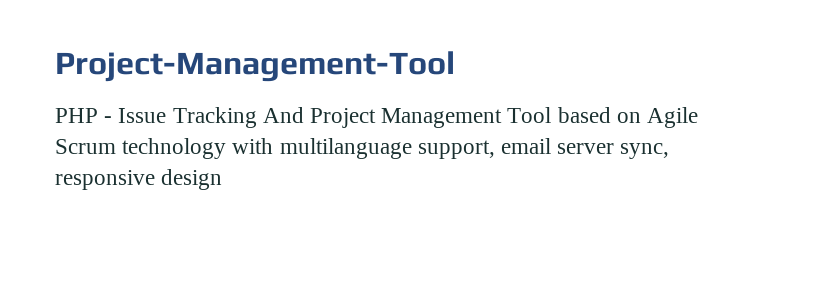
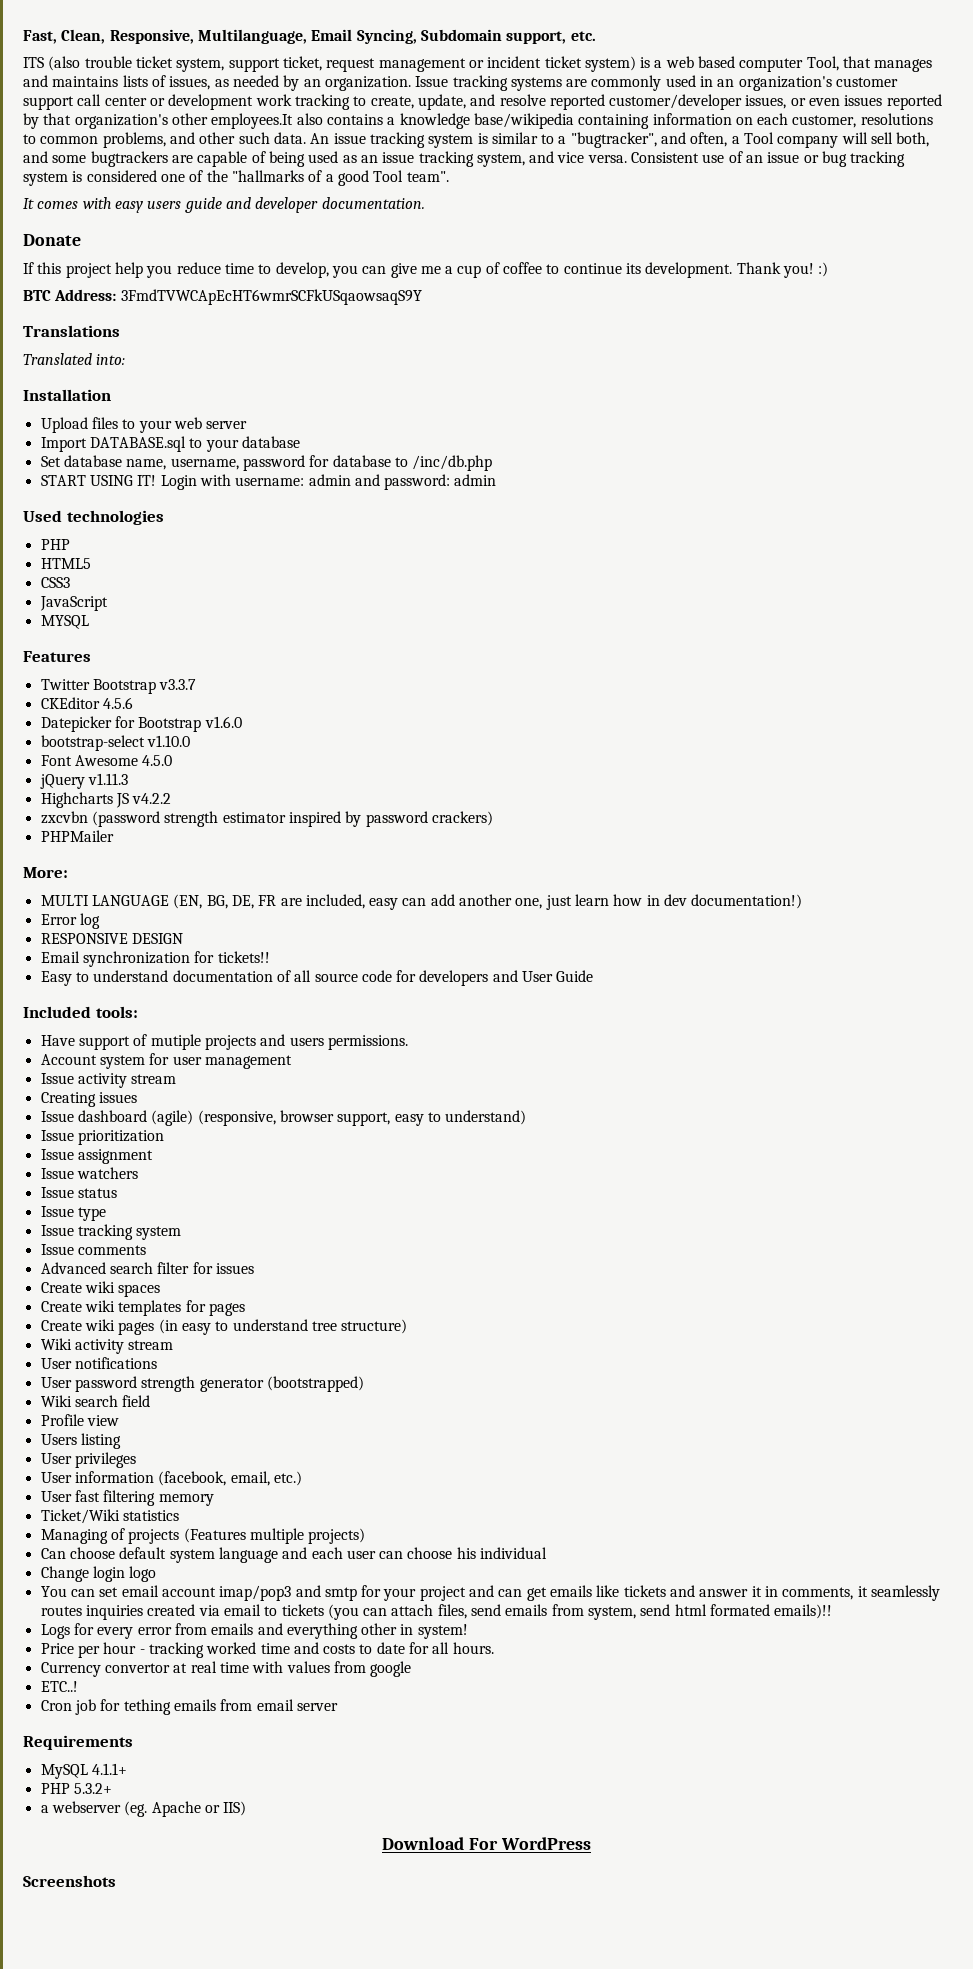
- Project-Management-Tool
- PHP - Issue Tracking And Project Management Tool based on Agile Scrum technology with multilanguage support, email server sync, responsive design
+ Fast, Clean, Responsive, Multilanguage, Email Syncing, Subdomain support, etc.
+ ITS (also trouble ticket system, support ticket, request management or incident ticket system) is a web based computer Tool, that manages and maintains lists of issues, as needed by an organization. Issue tracking systems are commonly used in an organization's customer support call center or development work tracking to create, update, and resolve reported customer/developer issues, or even issues reported by that organization's other employees.It also contains a knowledge base/wikipedia containing information on each customer, resolutions to common problems, and other such data. An issue tracking system is similar to a "bugtracker", and often, a Tool company will sell both, and some bugtrackers are capable of being used as an issue tracking system, and vice versa. Consistent use of an issue or bug tracking system is considered one of the "hallmarks of a good Tool team".
+ It comes with easy users guide and developer documentation.
+ Donate
+ If this project help you reduce time to develop, you can give me a cup of coffee to continue its development. Thank you! :)
+ BTC Address: 3FmdTVWCApEcHT6wmrSCFkUSqaowsaqS9Y
+ Translations
+ Translated into:
+ Installation
+ Upload files to your web server
+ Import DATABASE.sql to your database
+ Set database name, username, password for database to /inc/db.php
+ START USING IT! Login with username: admin and password: admin
+ Used technologies
+ PHP
+ HTML5
+ CSS3
+ JavaScript
+ MYSQL
+ Features
+ Twitter Bootstrap v3.3.7
+ CKEditor 4.5.6
+ Datepicker for Bootstrap v1.6.0
+ bootstrap-select v1.10.0
+ Font Awesome 4.5.0
+ jQuery v1.11.3
+ Highcharts JS v4.2.2
+ zxcvbn (password strength estimator inspired by password crackers)
+ PHPMailer
+ More:
+ MULTI LANGUAGE (EN, BG, DE, FR are included, easy can add another one, just learn how in dev documentation!)
+ Error log
+ RESPONSIVE DESIGN
+ Email synchronization for tickets!!
+ Easy to understand documentation of all source code for developers and User Guide
+ Included tools:
+ Have support of mutiple projects and users permissions.
+ Account system for user management
+ Issue activity stream
+ Creating issues
+ Issue dashboard (agile) (responsive, browser support, easy to understand)
+ Issue prioritization
+ Issue assignment
+ Issue watchers
+ Issue status
+ Issue type
+ Issue tracking system
+ Issue comments
+ Advanced search filter for issues
+ Create wiki spaces
+ Create wiki templates for pages
+ Create wiki pages (in easy to understand tree structure)
+ Wiki activity stream
+ User notifications
+ User password strength generator (bootstrapped)
+ Wiki search field
+ Profile view
+ Users listing
+ User privileges
+ User information (facebook, email, etc.)
+ User fast filtering memory
+ Ticket/Wiki statistics
+ Managing of projects (Features multiple projects)
+ Can choose default system language and each user can choose his individual
+ Change login logo
+ You can set email account imap/pop3 and smtp for your project and can get emails like tickets and answer it in comments, it seamlessly routes inquiries created via email to tickets (you can attach files, send emails from system, send html formated emails)!!
+ Logs for every error from emails and everything other in system!
+ Price per hour - tracking worked time and costs to date for all hours.
+ Currency convertor at real time with values from google
+ ETC..!
+ Cron job for tething emails from email server
+ Requirements
+ MySQL 4.1.1+
+ PHP 5.3.2+
+ a webserver (eg. Apache or IIS)
+ Download For WordPress
+ Screenshots

